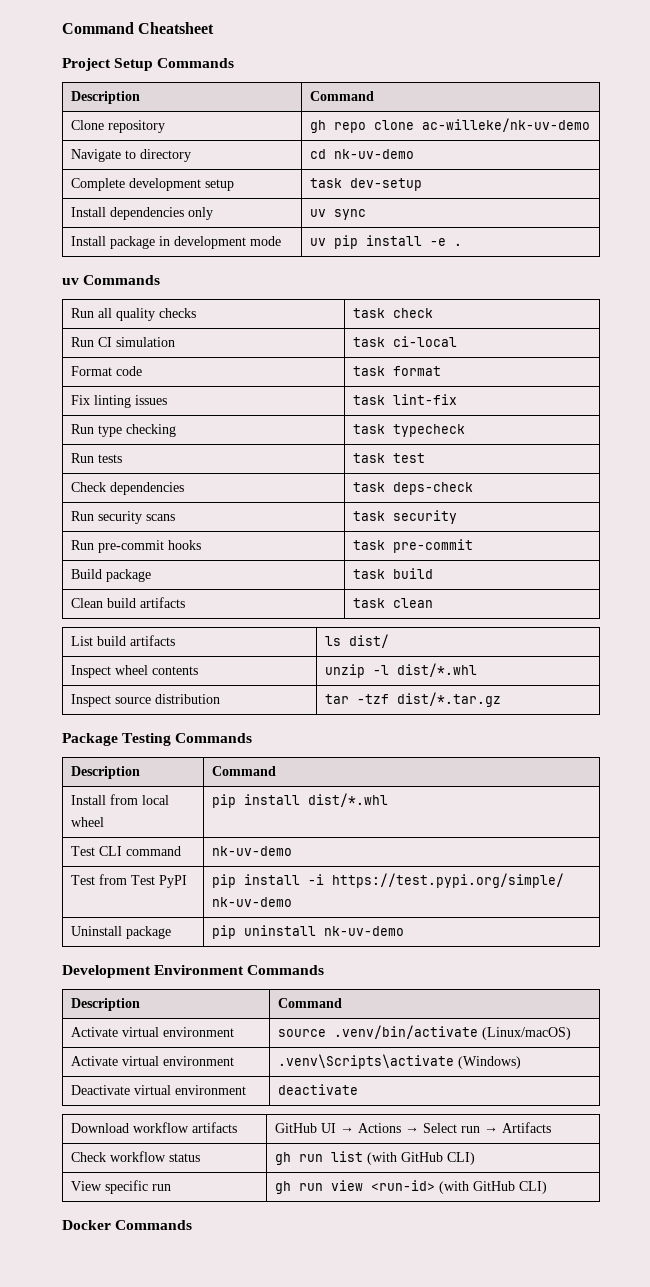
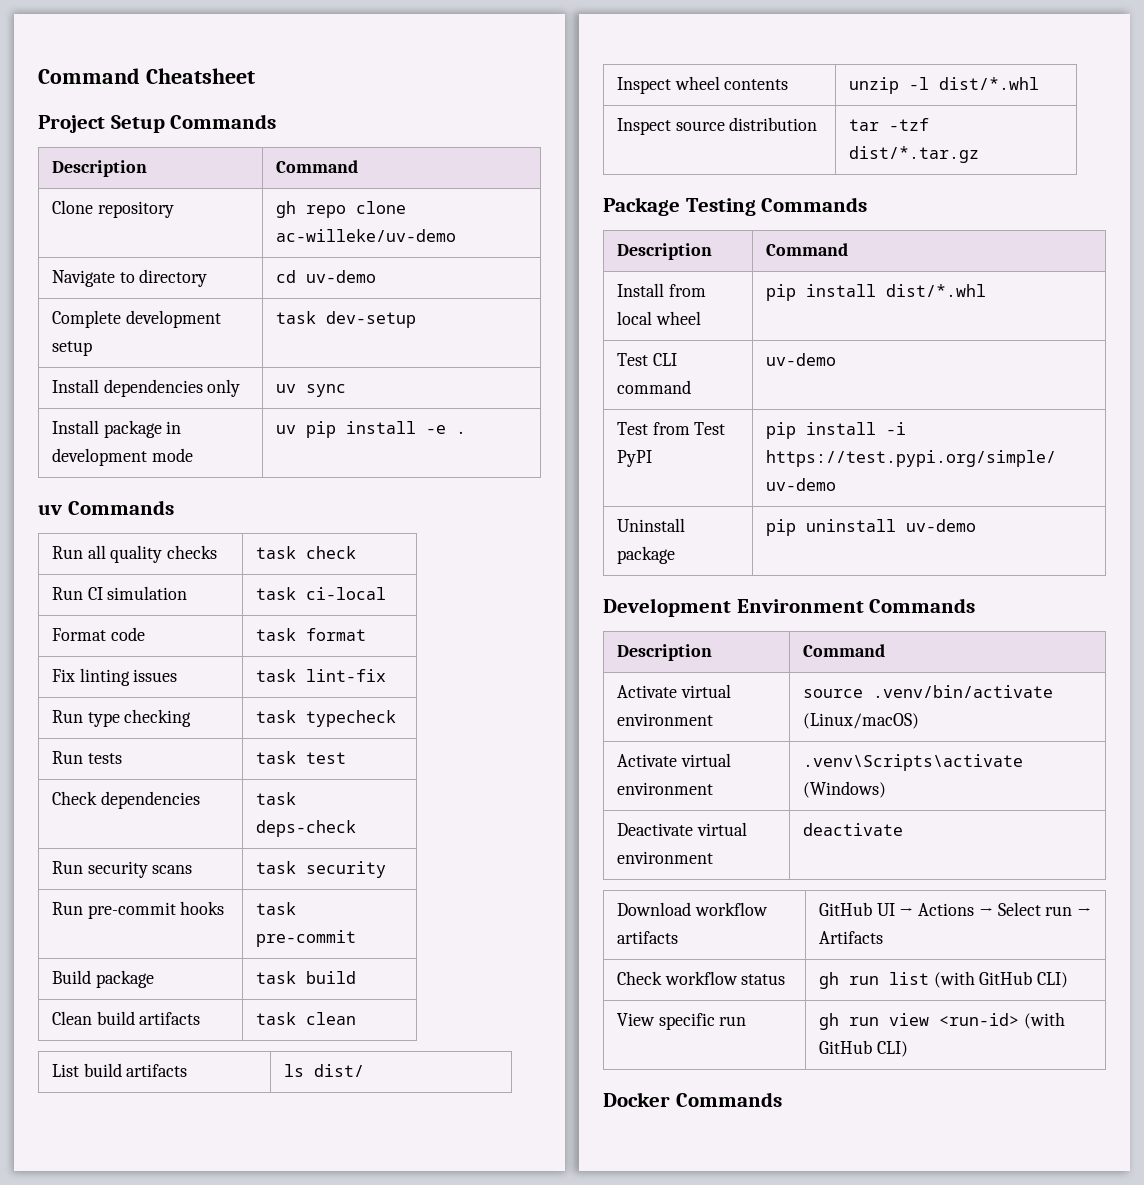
- Clone repository | gh repo clone ac-willeke/nk-uv-demo
+ Clone repository | gh repo clone ac-willeke/uv-demo
- Navigate to directory | cd nk-uv-demo
+ Navigate to directory | cd uv-demo
- Test CLI command | nk-uv-demo
+ Test CLI command | uv-demo
- Test from Test PyPI | pip install -i https://test.pypi.org/simple/ nk-uv-demo
+ Test from Test PyPI | pip install -i https://test.pypi.org/simple/ uv-demo
- Uninstall package | pip uninstall nk-uv-demo
+ Uninstall package | pip uninstall uv-demo

